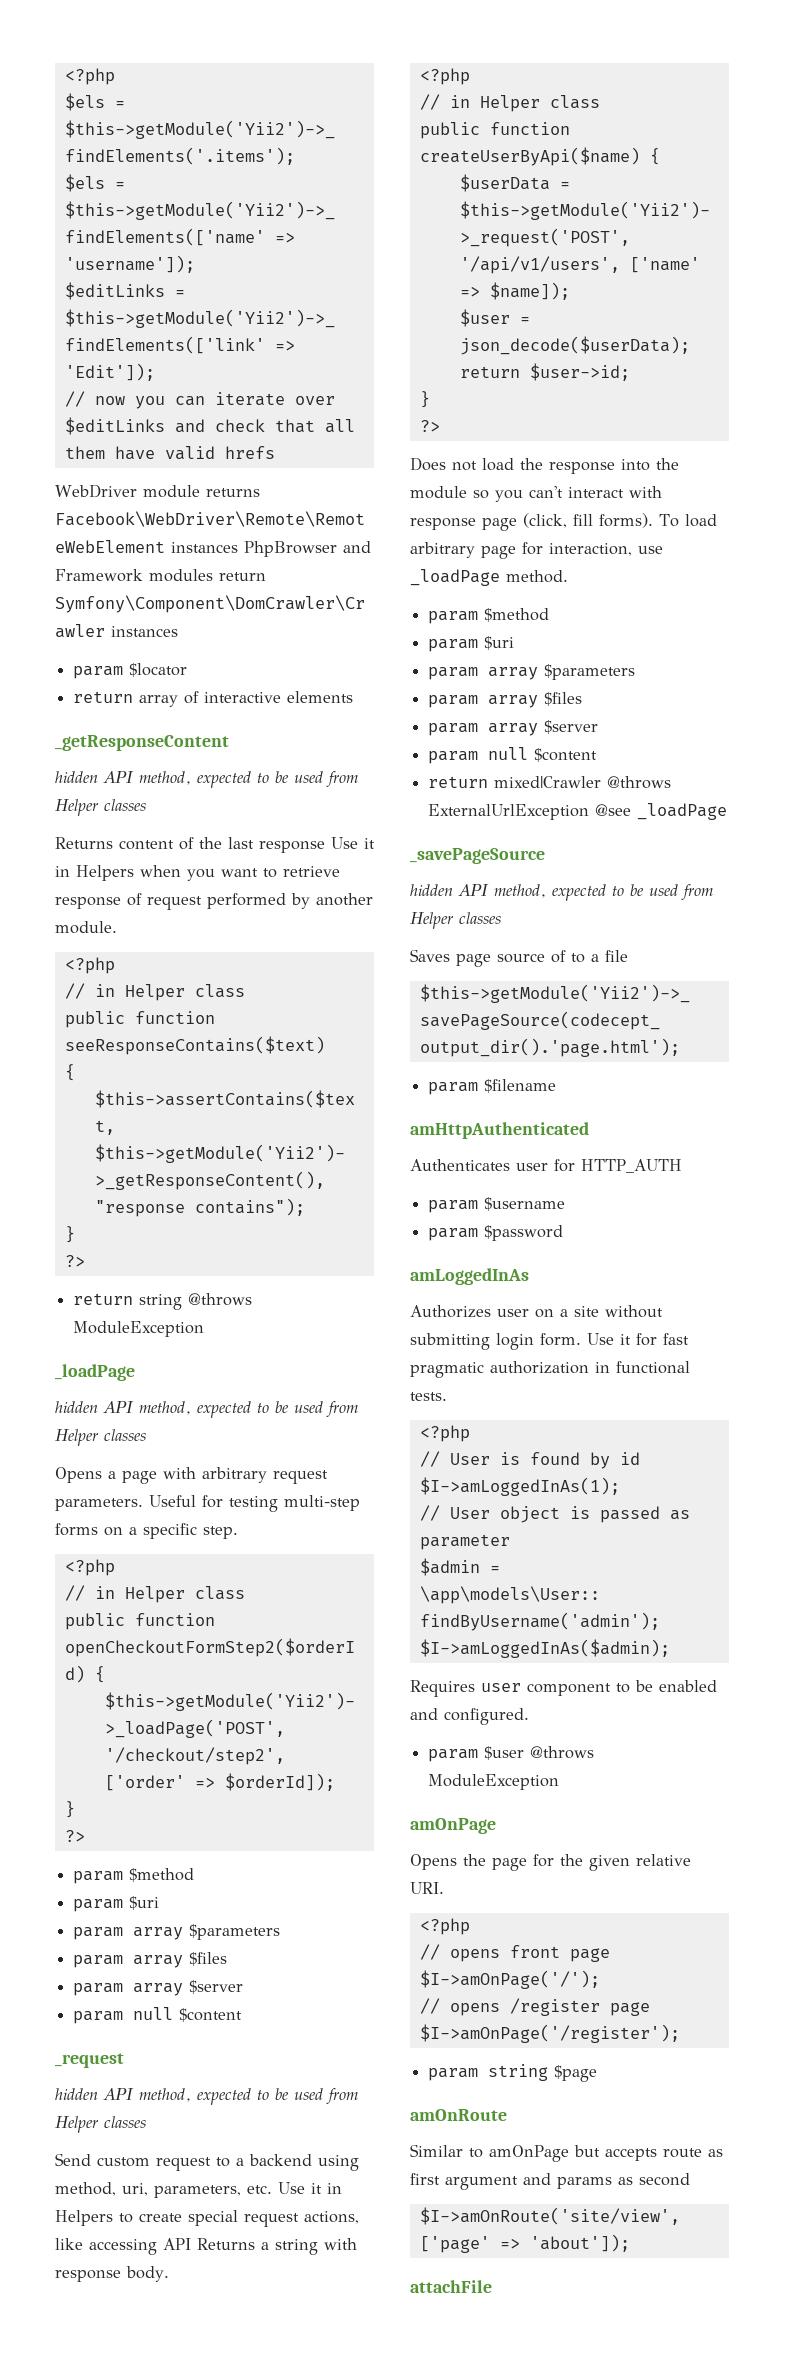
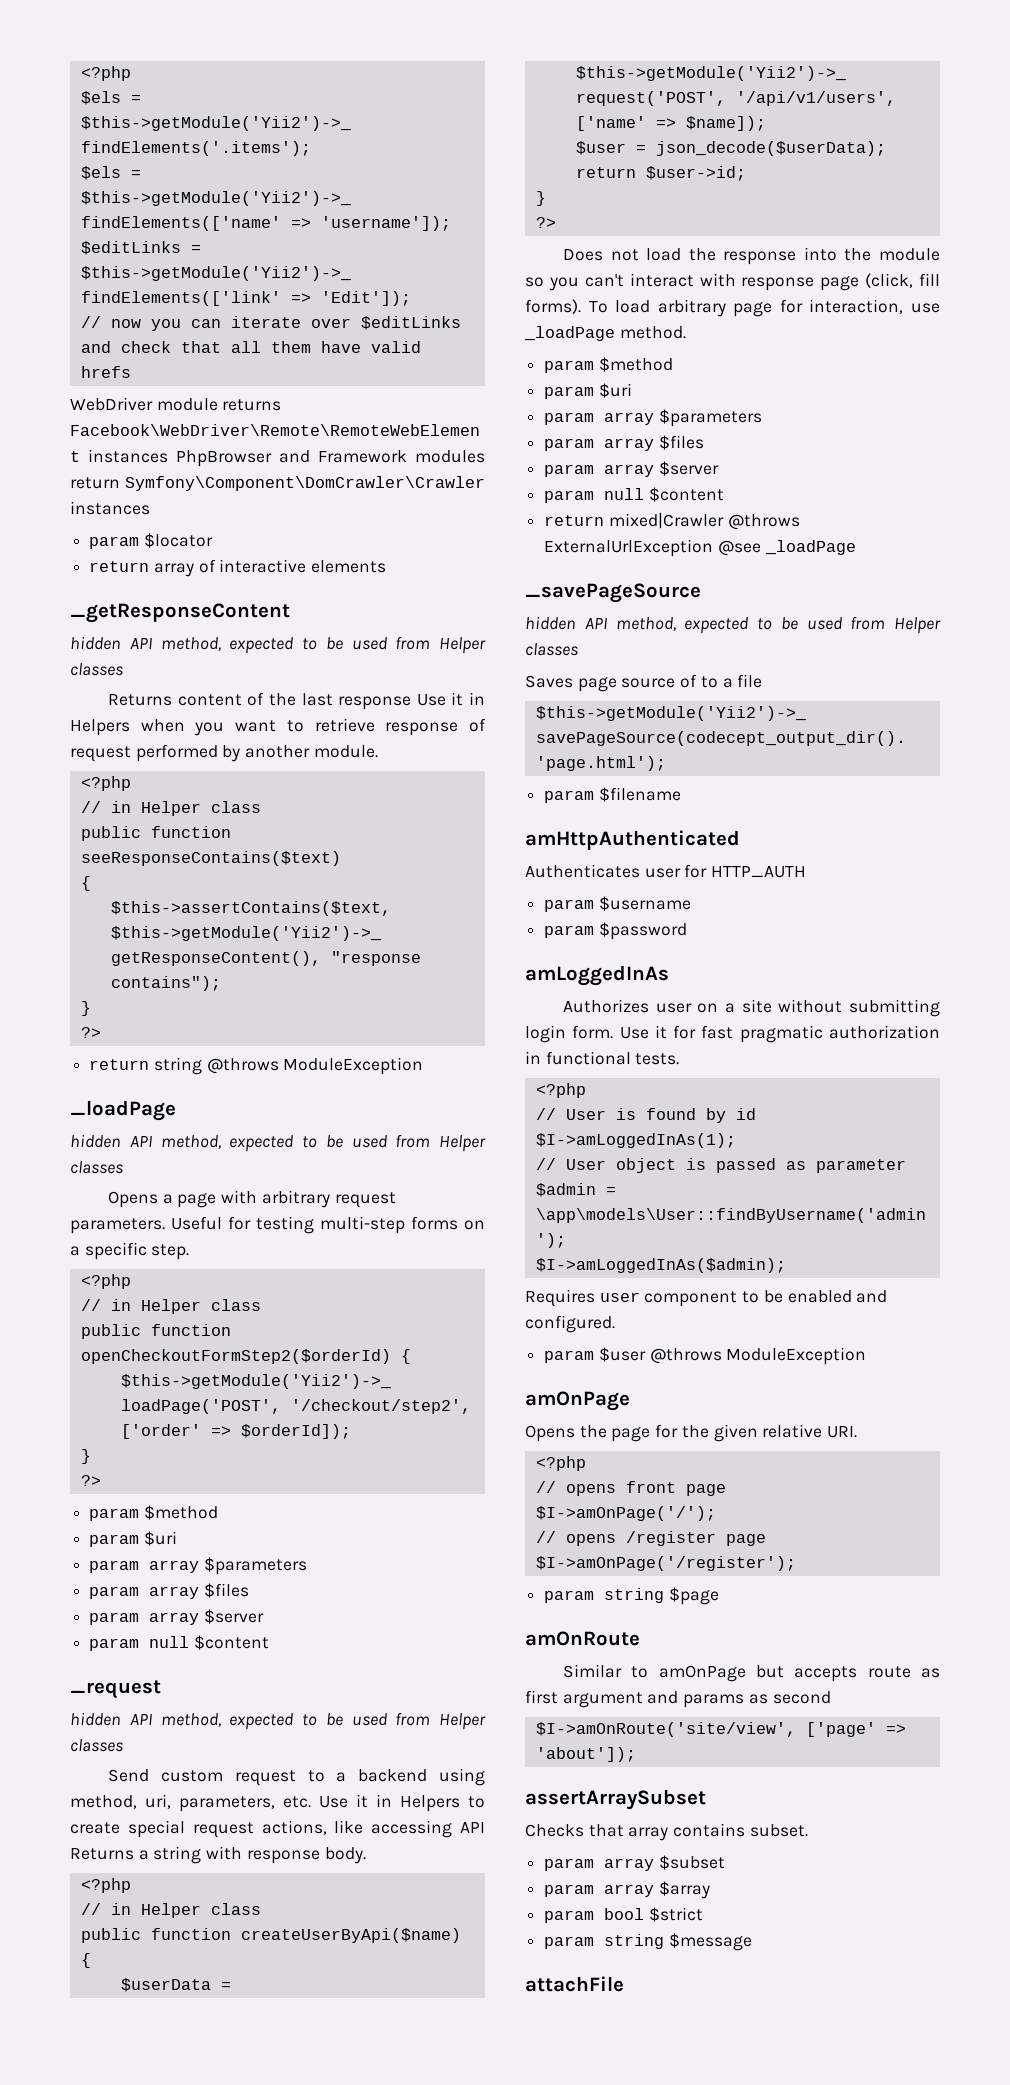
+ assertArraySubset
+ Checks that array contains subset.
+ param array $subset
+ param array $array
+ param bool $strict
+ param string $message

